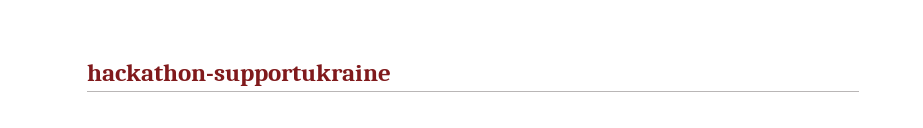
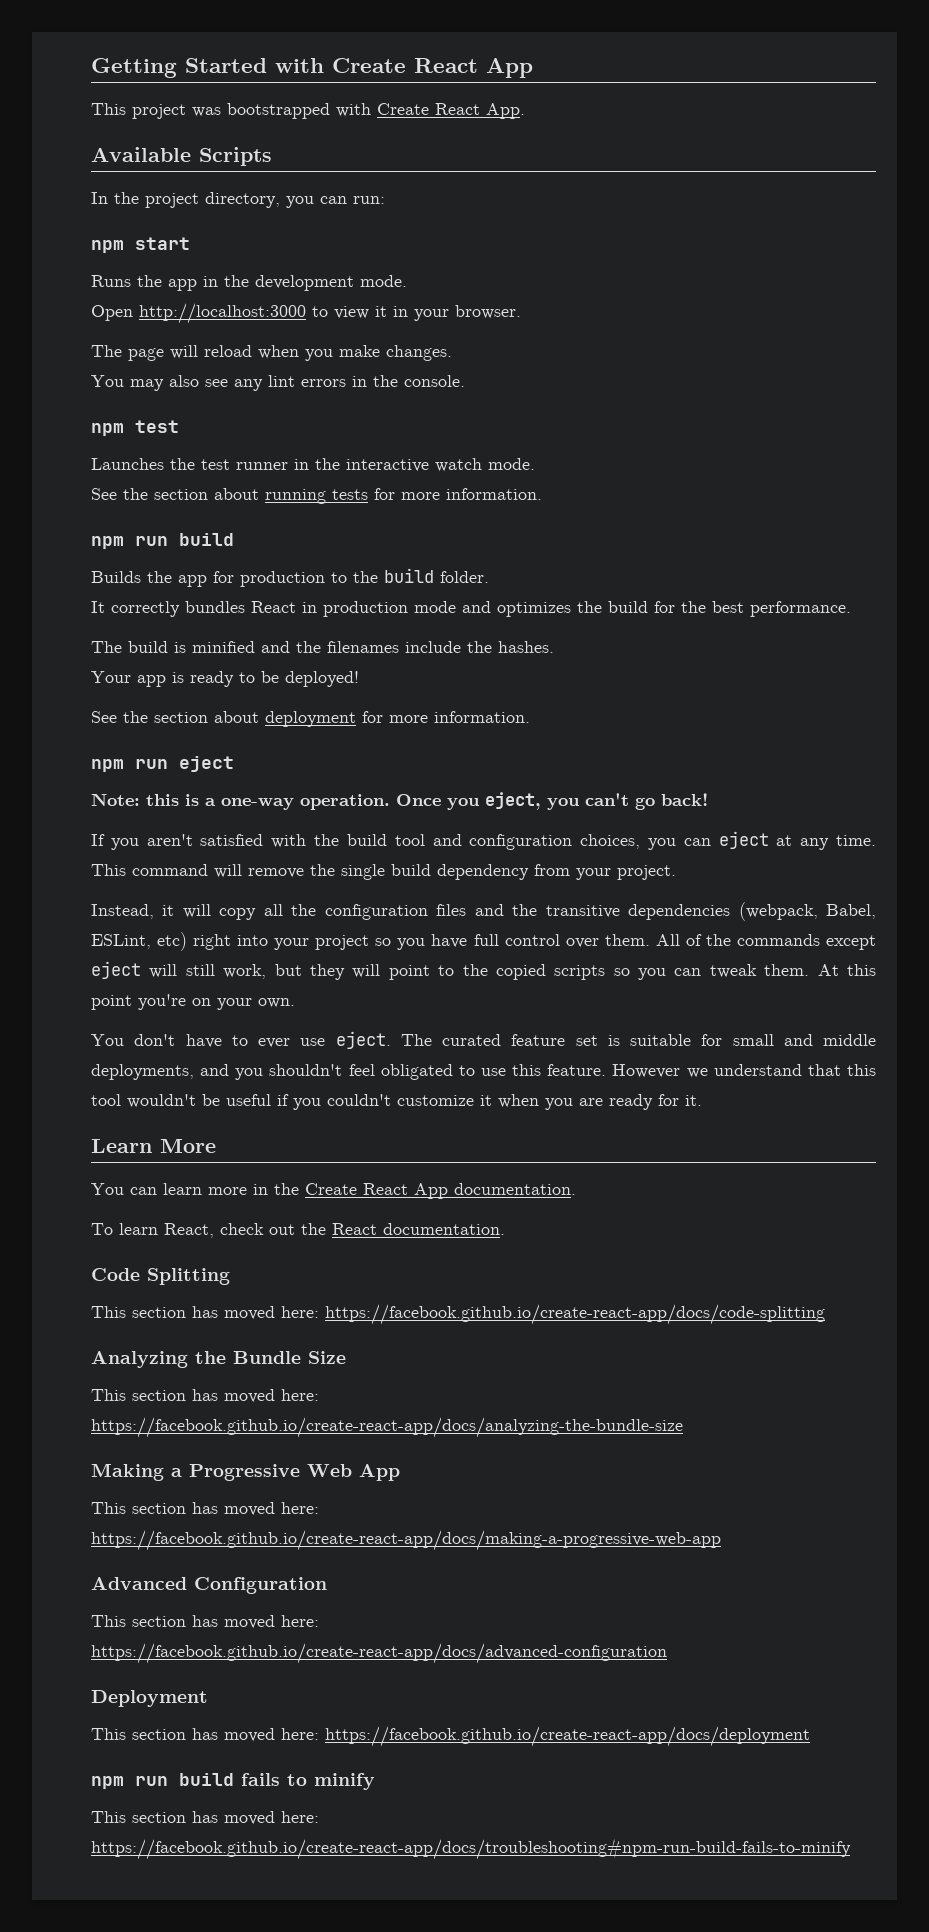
- hackathon-supportukraine
+ Getting Started with Create React App
+ This project was bootstrapped with Create React App.
+ Available Scripts
+ In the project directory, you can run:
+ npm start
+ Runs the app in the development mode.
+ Open http://localhost:3000 to view it in your browser.
+ The page will reload when you make changes.
+ You may also see any lint errors in the console.
+ npm test
+ Launches the test runner in the interactive watch mode.
+ See the section about running tests for more information.
+ npm run build
+ Builds the app for production to the build folder.
+ It correctly bundles React in production mode and optimizes the build for the best performance.
+ The build is minified and the filenames include the hashes.
+ Your app is ready to be deployed!
+ See the section about deployment for more information.
+ npm run eject
+ Note: this is a one-way operation. Once you eject, you can't go back!
+ If you aren't satisfied with the build tool and configuration choices, you can eject at any time. This command will remove the single build dependency from your project.
+ Instead, it will copy all the configuration files and the transitive dependencies (webpack, Babel, ESLint, etc) right into your project so you have full control over them. All of the commands except eject will still work, but they will point to the copied scripts so you can tweak them. At this point you're on your own.
+ You don't have to ever use eject. The curated feature set is suitable for small and middle deployments, and you shouldn't feel obligated to use this feature. However we understand that this tool wouldn't be useful if you couldn't customize it when you are ready for it.
+ Learn More
+ You can learn more in the Create React App documentation.
+ To learn React, check out the React documentation.
+ Code Splitting
+ This section has moved here: https://facebook.github.io/create-react-app/docs/code-splitting
+ Analyzing the Bundle Size
+ This section has moved here: https://facebook.github.io/create-react-app/docs/analyzing-the-bundle-size
+ Making a Progressive Web App
+ This section has moved here: https://facebook.github.io/create-react-app/docs/making-a-progressive-web-app
+ Advanced Configuration
+ This section has moved here: https://facebook.github.io/create-react-app/docs/advanced-configuration
+ Deployment
+ This section has moved here: https://facebook.github.io/create-react-app/docs/deployment
+ npm run build fails to minify
+ This section has moved here: https://facebook.github.io/create-react-app/docs/troubleshooting#npm-run-build-fails-to-minify

